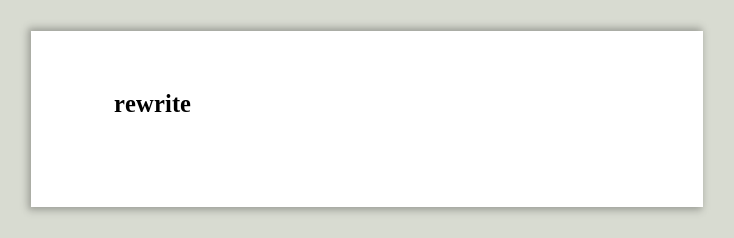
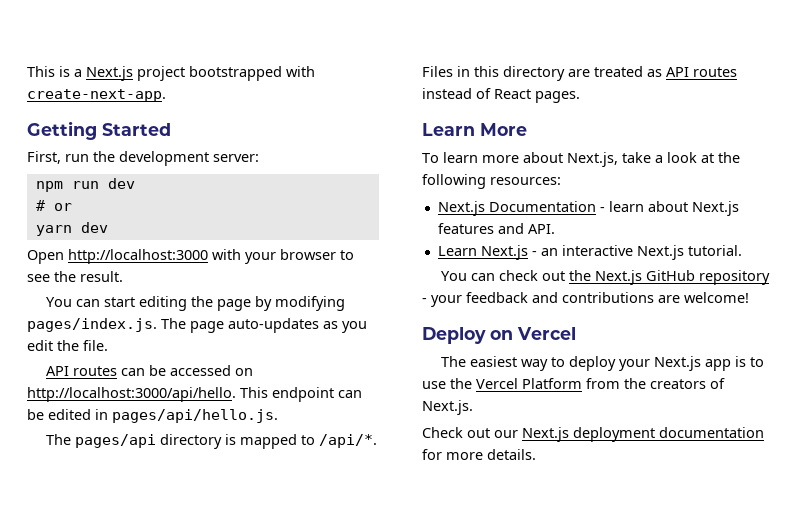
- rewrite
+ This is a Next.js project bootstrapped with create-next-app.
+ Getting Started
+ First, run the development server:
+ npm run dev
+ # or
+ yarn dev
+ Open http://localhost:3000 with your browser to see the result.
+ You can start editing the page by modifying pages/index.js. The page auto-updates as you edit the file.
+ API routes can be accessed on http://localhost:3000/api/hello. This endpoint can be edited in pages/api/hello.js.
+ The pages/api directory is mapped to /api/*. Files in this directory are treated as API routes instead of React pages.
+ Learn More
+ To learn more about Next.js, take a look at the following resources:
+ Next.js Documentation - learn about Next.js features and API.
+ Learn Next.js - an interactive Next.js tutorial.
+ You can check out the Next.js GitHub repository - your feedback and contributions are welcome!
+ Deploy on Vercel
+ The easiest way to deploy your Next.js app is to use the Vercel Platform from the creators of Next.js.
+ Check out our Next.js deployment documentation for more details.

